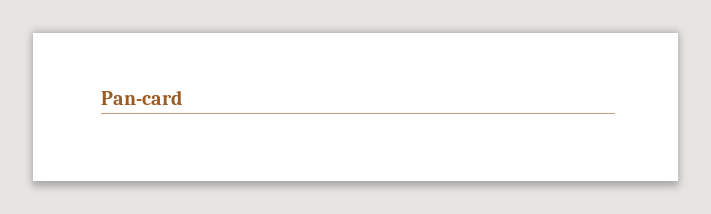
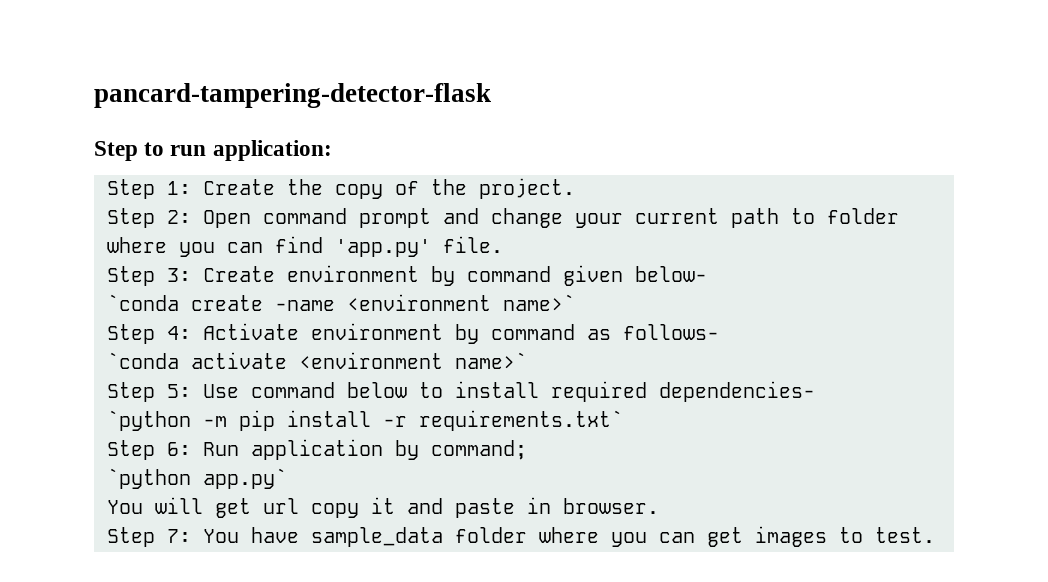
- Pan-card
+ pancard-tampering-detector-flask
+ Step to run application:
+ Step 1: Create the copy of the project.
+ Step 2: Open command prompt and change your current path to folder where you can find 'app.py' file.
+ Step 3: Create environment by command given below-
+ `conda create -name <environment name>`
+ Step 4: Activate environment by command as follows-
+ `conda activate <environment name>`
+ Step 5: Use command below to install required dependencies-
+ `python -m pip install -r requirements.txt`
+ Step 6: Run application by command;
+ `python app.py`
+ You will get url copy it and paste in browser.
+ Step 7: You have sample_data folder where you can get images to test.

